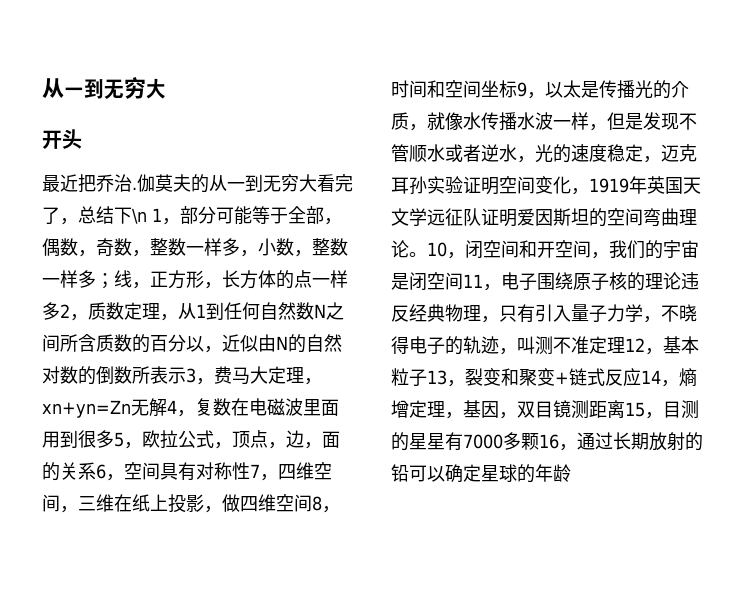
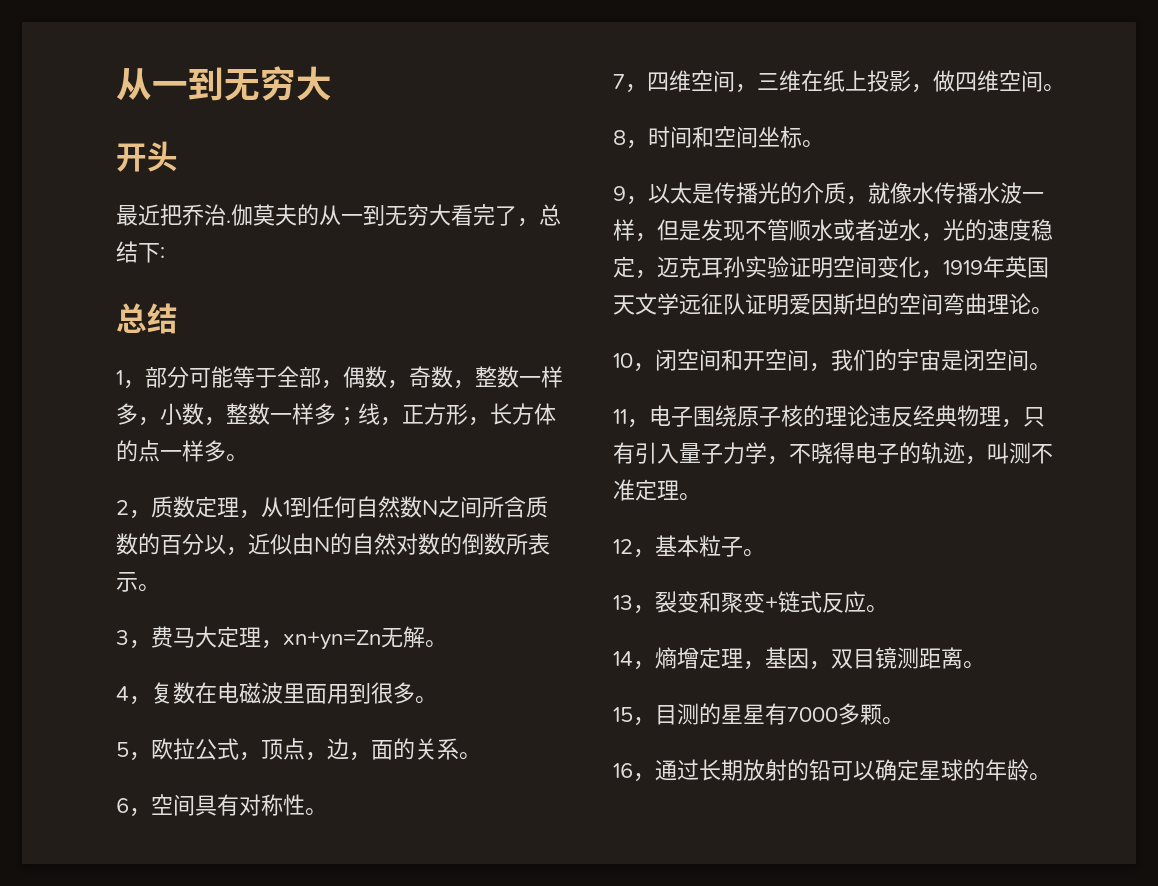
- 伽莫夫的从一到无穷大看完了，总结下\n 1，部分可能等于全部，偶数，奇数，整数一样多，小数，整数一样多；
+ 伽莫夫的从一到无穷大看完了，总结下:
+ 总结
+ 1，部分可能等于全部，偶数，奇数，整数一样多，小数，整数一样多；
- 线，正方形，长方体的点一样多2，质数定理，从1到任何自然数N之间所含质数的百分以，近似由N的自然对数的倒数所表示3，费马大定理，xn+yn=Zn无解4，复数在电磁波里面用到很多5，欧拉公式，顶点，边，面的关系6，空间具有对称性7，四维空间，三维在纸上投影，做四维空间8，时间和空间坐标9，以太是传播光的介质，就像水传播水波一样，但是发现不管顺水或者逆水，光的速度稳定，迈克耳孙实验证明空间变化，1919年英国天文学远征队证明爱因斯坦的空间弯曲理论。10，闭空间和开空间，我们的宇宙是闭空间11，电子围绕原子核的理论违反经典物理，只有引入量子力学，不晓得电子的轨迹，叫测不准定理12，基本粒子13，裂变和聚变+链式反应14，熵增定理，基因，双目镜测距离15，目测的星星有7000多颗16，通过长期放射的铅可以确定星球的年龄
+ 线，正方形，长方体的点一样多。
+ 2，质数定理，从1到任何自然数N之间所含质数的百分以，近似由N的自然对数的倒数所表示。
+ 3，费马大定理，xn+yn=Zn无解。
+ 4，复数在电磁波里面用到很多。
+ 5，欧拉公式，顶点，边，面的关系。
+ 6，空间具有对称性。
+ 7，四维空间，三维在纸上投影，做四维空间。
+ 8，时间和空间坐标。
+ 9，以太是传播光的介质，就像水传播水波一样，但是发现不管顺水或者逆水，光的速度稳定，迈克耳孙实验证明空间变化，1919年英国天文学远征队证明爱因斯坦的空间弯曲理论。
+ 10，闭空间和开空间，我们的宇宙是闭空间。
+ 11，电子围绕原子核的理论违反经典物理，只有引入量子力学，不晓得电子的轨迹，叫测不准定理。
+ 12，基本粒子。
+ 13，裂变和聚变+链式反应。
+ 14，熵增定理，基因，双目镜测距离。
+ 15，目测的星星有7000多颗。
+ 16，通过长期放射的铅可以确定星球的年龄。

